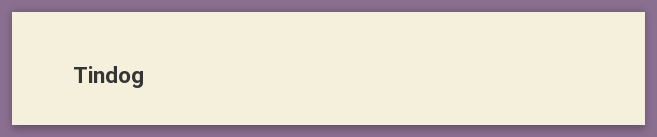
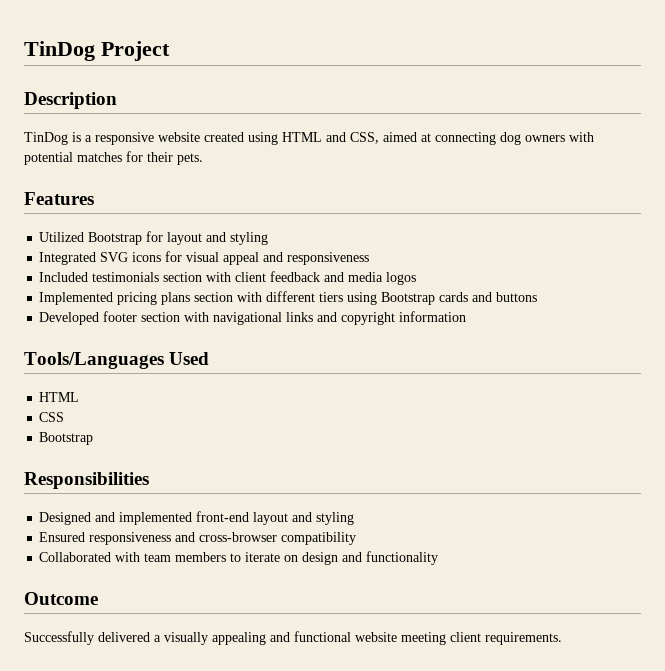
- Tindog
+ TinDog Project
+ Description
+ TinDog is a responsive website created using HTML and CSS, aimed at connecting dog owners with potential matches for their pets.
+ Features
+ Utilized Bootstrap for layout and styling
+ Integrated SVG icons for visual appeal and responsiveness
+ Included testimonials section with client feedback and media logos
+ Implemented pricing plans section with different tiers using Bootstrap cards and buttons
+ Developed footer section with navigational links and copyright information
+ Tools/Languages Used
+ HTML
+ CSS
+ Bootstrap
+ Responsibilities
+ Designed and implemented front-end layout and styling
+ Ensured responsiveness and cross-browser compatibility
+ Collaborated with team members to iterate on design and functionality
+ Outcome
+ Successfully delivered a visually appealing and functional website meeting client requirements.

